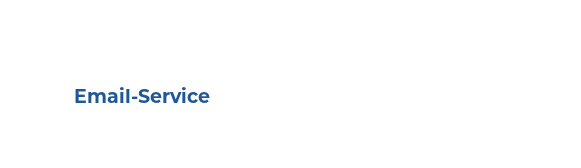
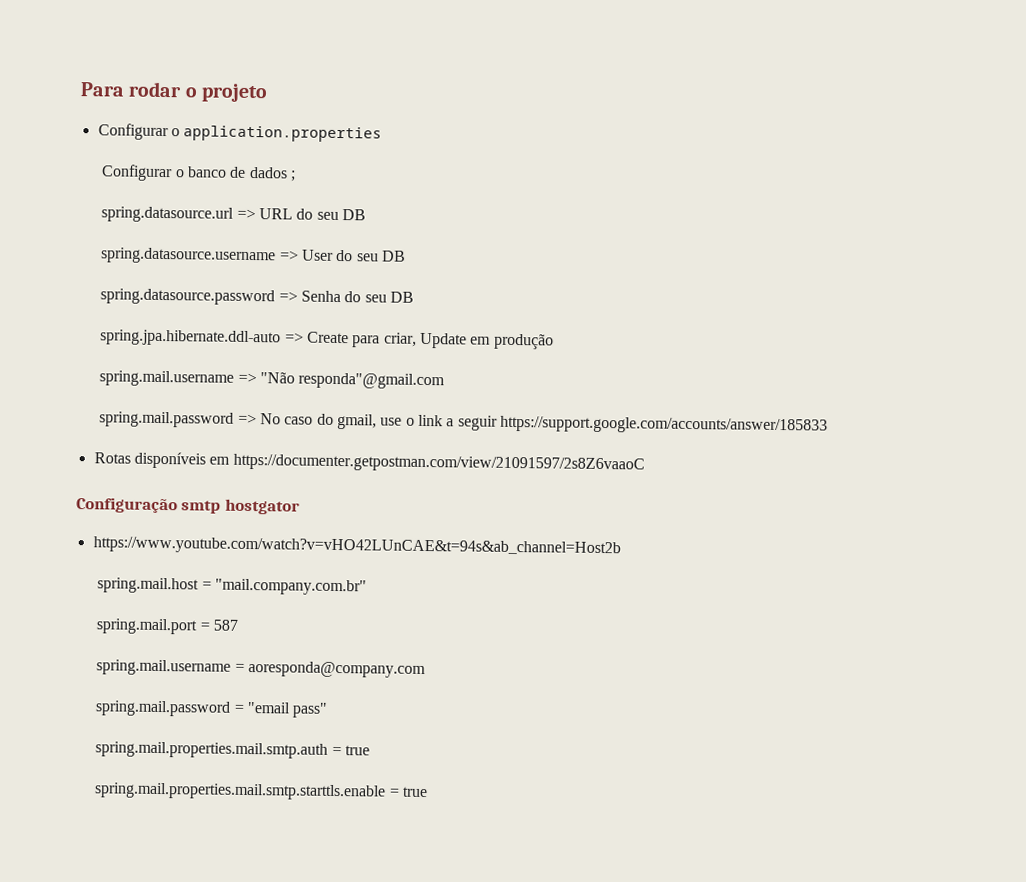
- Email-Service
+ Para rodar o projeto
+ Configurar o application.properties
+ Configurar o banco de dados ;
+ spring.datasource.url => URL do seu DB
+ spring.datasource.username => User do seu DB
+ spring.datasource.password => Senha do seu DB
+ spring.jpa.hibernate.ddl-auto => Create para criar, Update em produção
+ spring.mail.username => "Não responda"@gmail.com
+ spring.mail.password => No caso do gmail, use o link a seguir https://support.google.com/accounts/answer/185833
+ Rotas disponíveis em https://documenter.getpostman.com/view/21091597/2s8Z6vaaoC
+ Configuração smtp hostgator
+ https://www.youtube.com/watch?v=vHO42LUnCAE&t=94s&ab_channel=Host2b
+ spring.mail.host = "mail.company.com.br"
+ spring.mail.port = 587
+ spring.mail.username = aoresponda@company.com
+ spring.mail.password = "email pass"
+ spring.mail.properties.mail.smtp.auth = true
+ spring.mail.properties.mail.smtp.starttls.enable = true

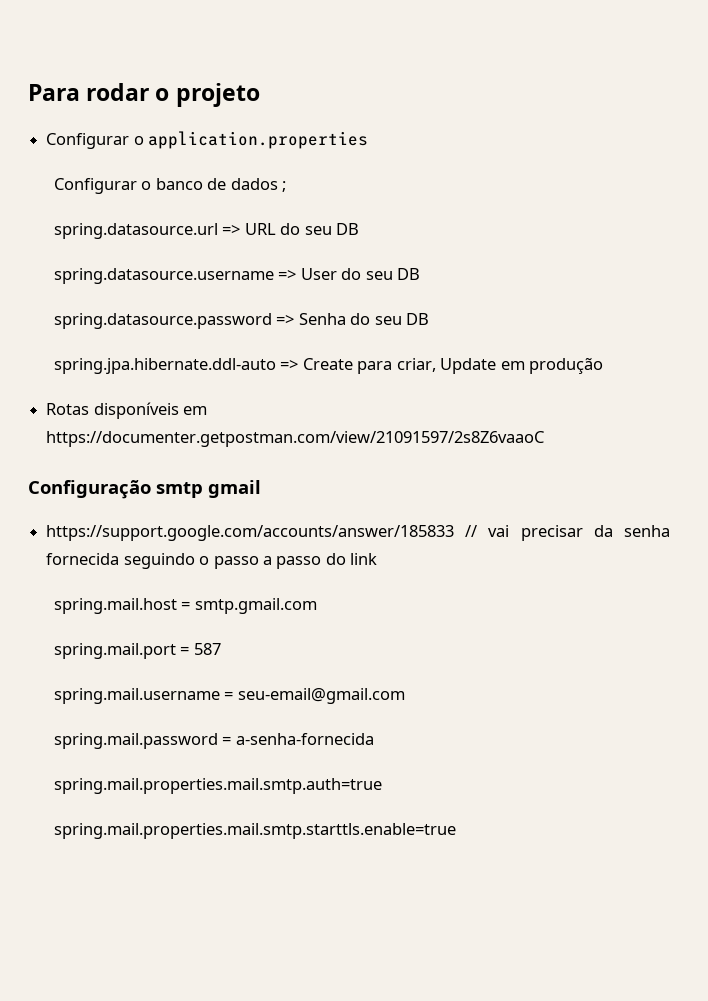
- spring.mail.username => "Não responda"@gmail.com
- spring.mail.password => No caso do gmail, use o link a seguir https://support.google.com/accounts/answer/185833
- Configuração smtp hostgator
- https://www.youtube.com/watch?v=vHO42LUnCAE&t=94s&ab_channel=Host2b
+ Configuração smtp gmail
+ https://support.google.com/accounts/answer/185833 // vai precisar da senha fornecida seguindo o passo a passo do link
- spring.mail.host = "mail.company.com.br"
+ spring.mail.host = smtp.gmail.com
- spring.mail.username = aoresponda@company.com
+ spring.mail.username = seu-email@gmail.com
- spring.mail.password = "email pass"
- spring.mail.properties.mail.smtp.auth = true
- spring.mail.properties.mail.smtp.starttls.enable = true
+ spring.mail.password = a-senha-fornecida
+ spring.mail.properties.mail.smtp.auth=true
+ spring.mail.properties.mail.smtp.starttls.enable=true

